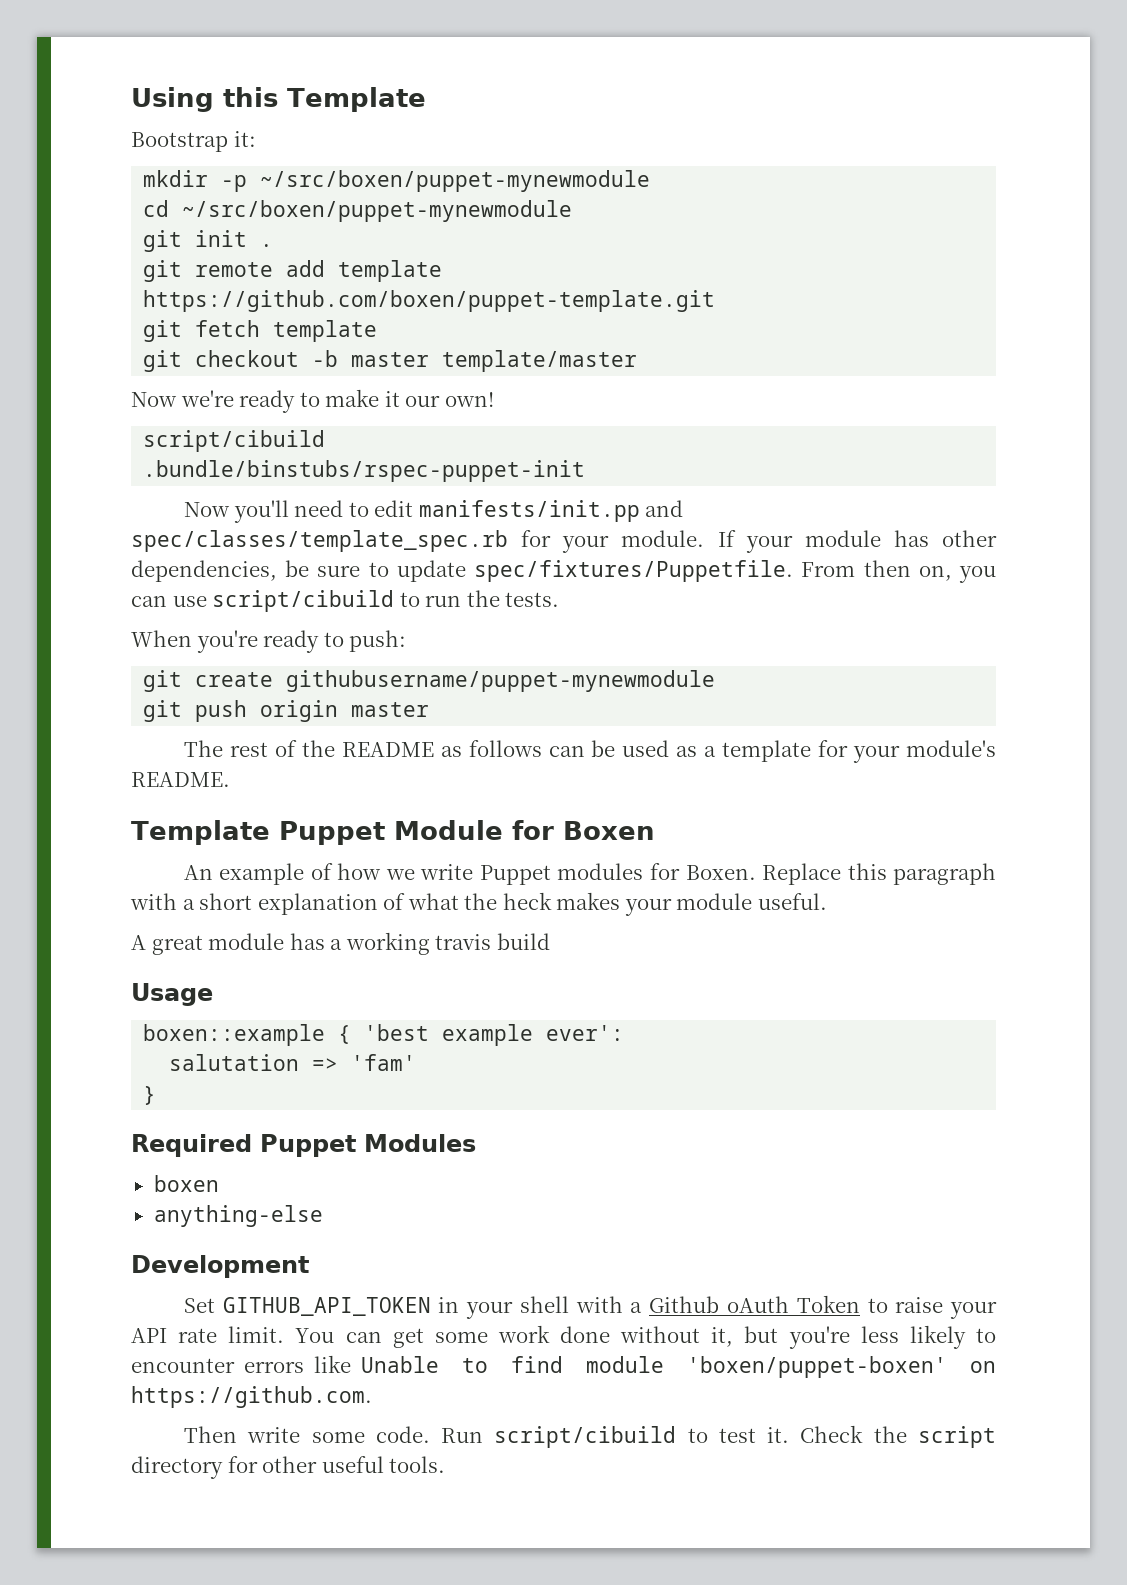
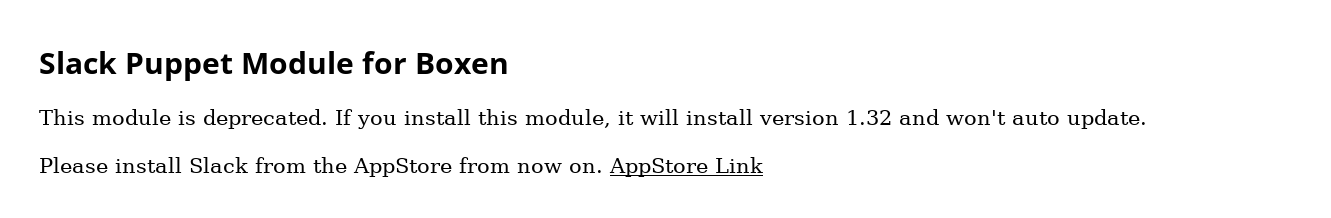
- Using this Template
- Bootstrap it:
- mkdir -p ~/src/boxen/puppet-mynewmodule
- cd ~/src/boxen/puppet-mynewmodule
- git init .
- git remote add template https://github.com/boxen/puppet-template.git
- git fetch template
- git checkout -b master template/master
- Now we're ready to make it our own!
- script/cibuild
- .bundle/binstubs/rspec-puppet-init
- Now you'll need to edit manifests/init.pp and spec/classes/template_spec.rb for your module. If your module has other dependencies, be sure to update spec/fixtures/Puppetfile. From then on, you can use script/cibuild to run the tests.
- When you're ready to push:
- git create githubusername/puppet-mynewmodule
- git push origin master
- The rest of the README as follows can be used as a template for your module's README.
- Template Puppet Module for Boxen
- An example of how we write Puppet modules for Boxen. Replace this paragraph with a short explanation of what the heck makes your module useful.
- A great module has a working travis build
- Usage
- boxen::example { 'best example ever':
- salutation => 'fam'
- }
- Required Puppet Modules
- boxen
- anything-else
- Development
- Set GITHUB_API_TOKEN in your shell with a Github oAuth Token to raise your API rate limit. You can get some work done without it, but you're less likely to encounter errors like Unable to find module 'boxen/puppet-boxen' on https://github.com.
- Then write some code. Run script/cibuild to test it. Check the script directory for other useful tools.
+ Slack Puppet Module for Boxen
+ This module is deprecated. If you install this module, it will install version 1.32 and won't auto update.
+ Please install Slack from the AppStore from now on. AppStore Link

